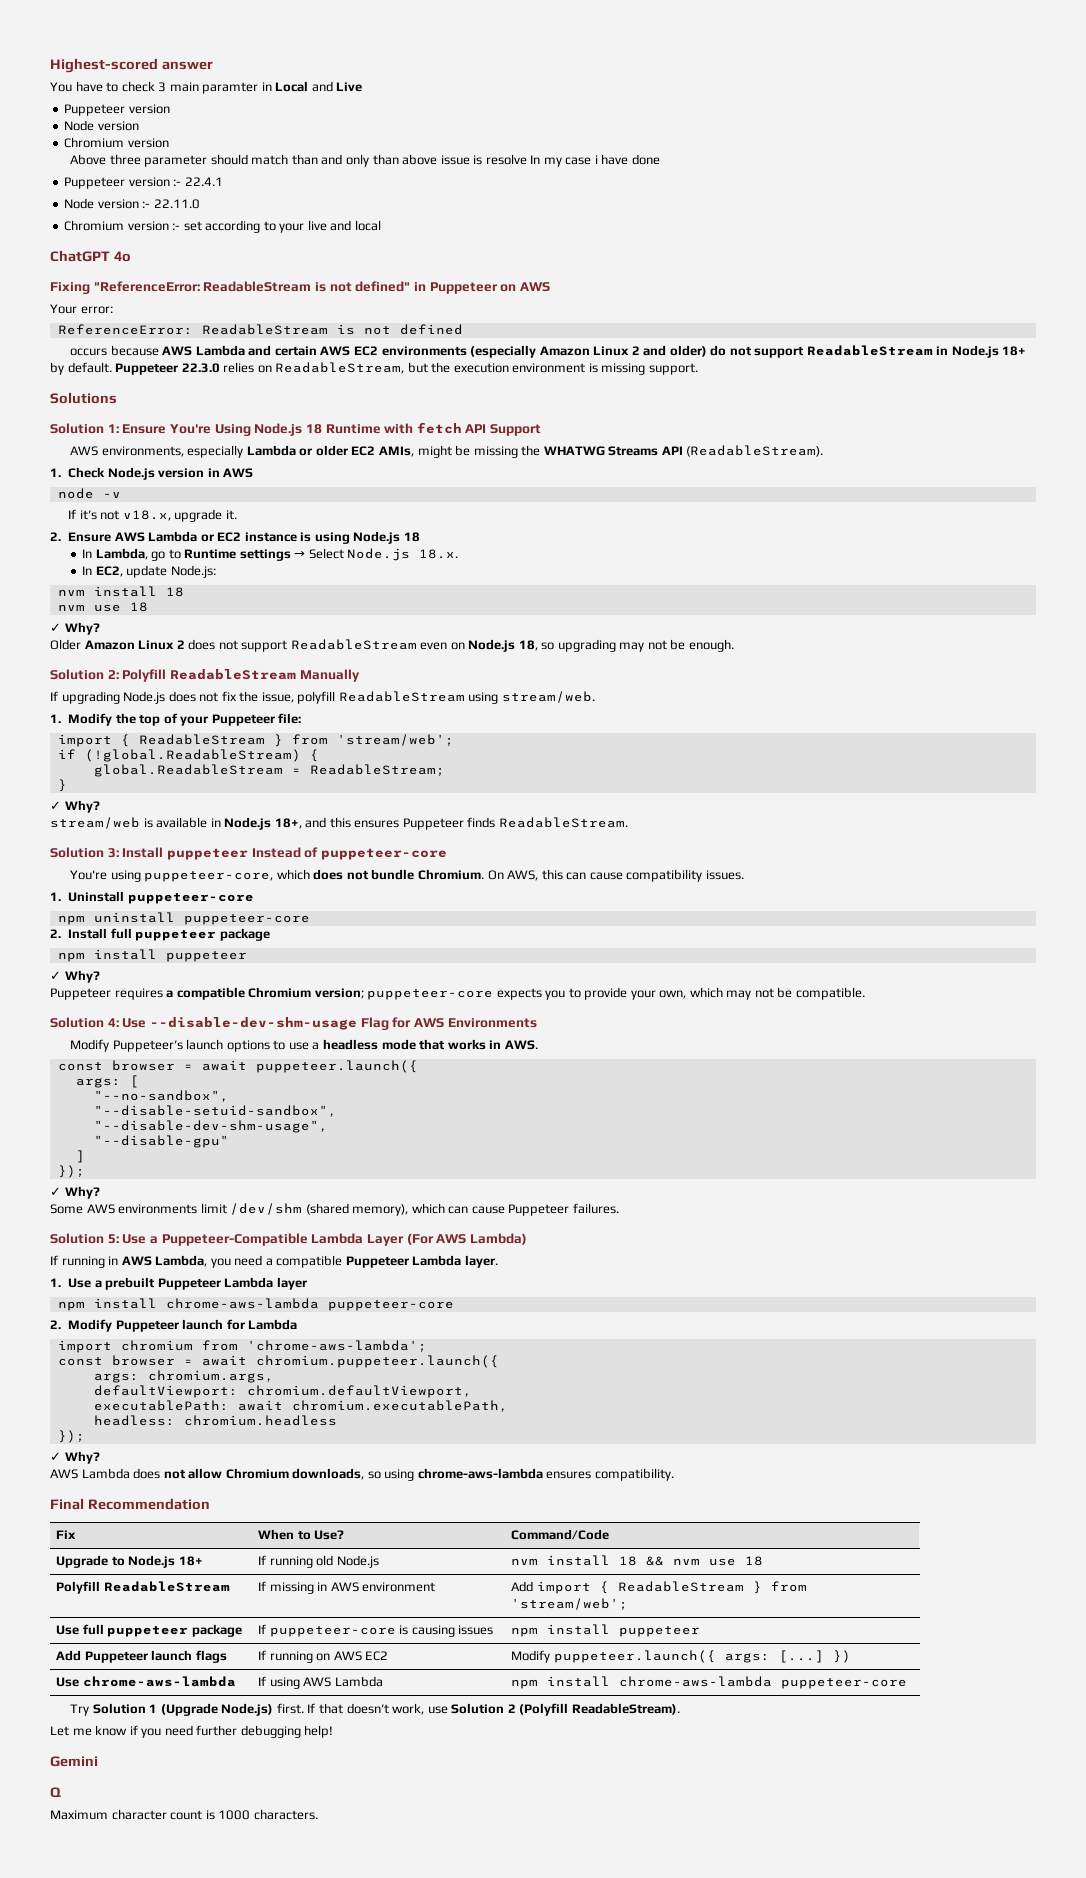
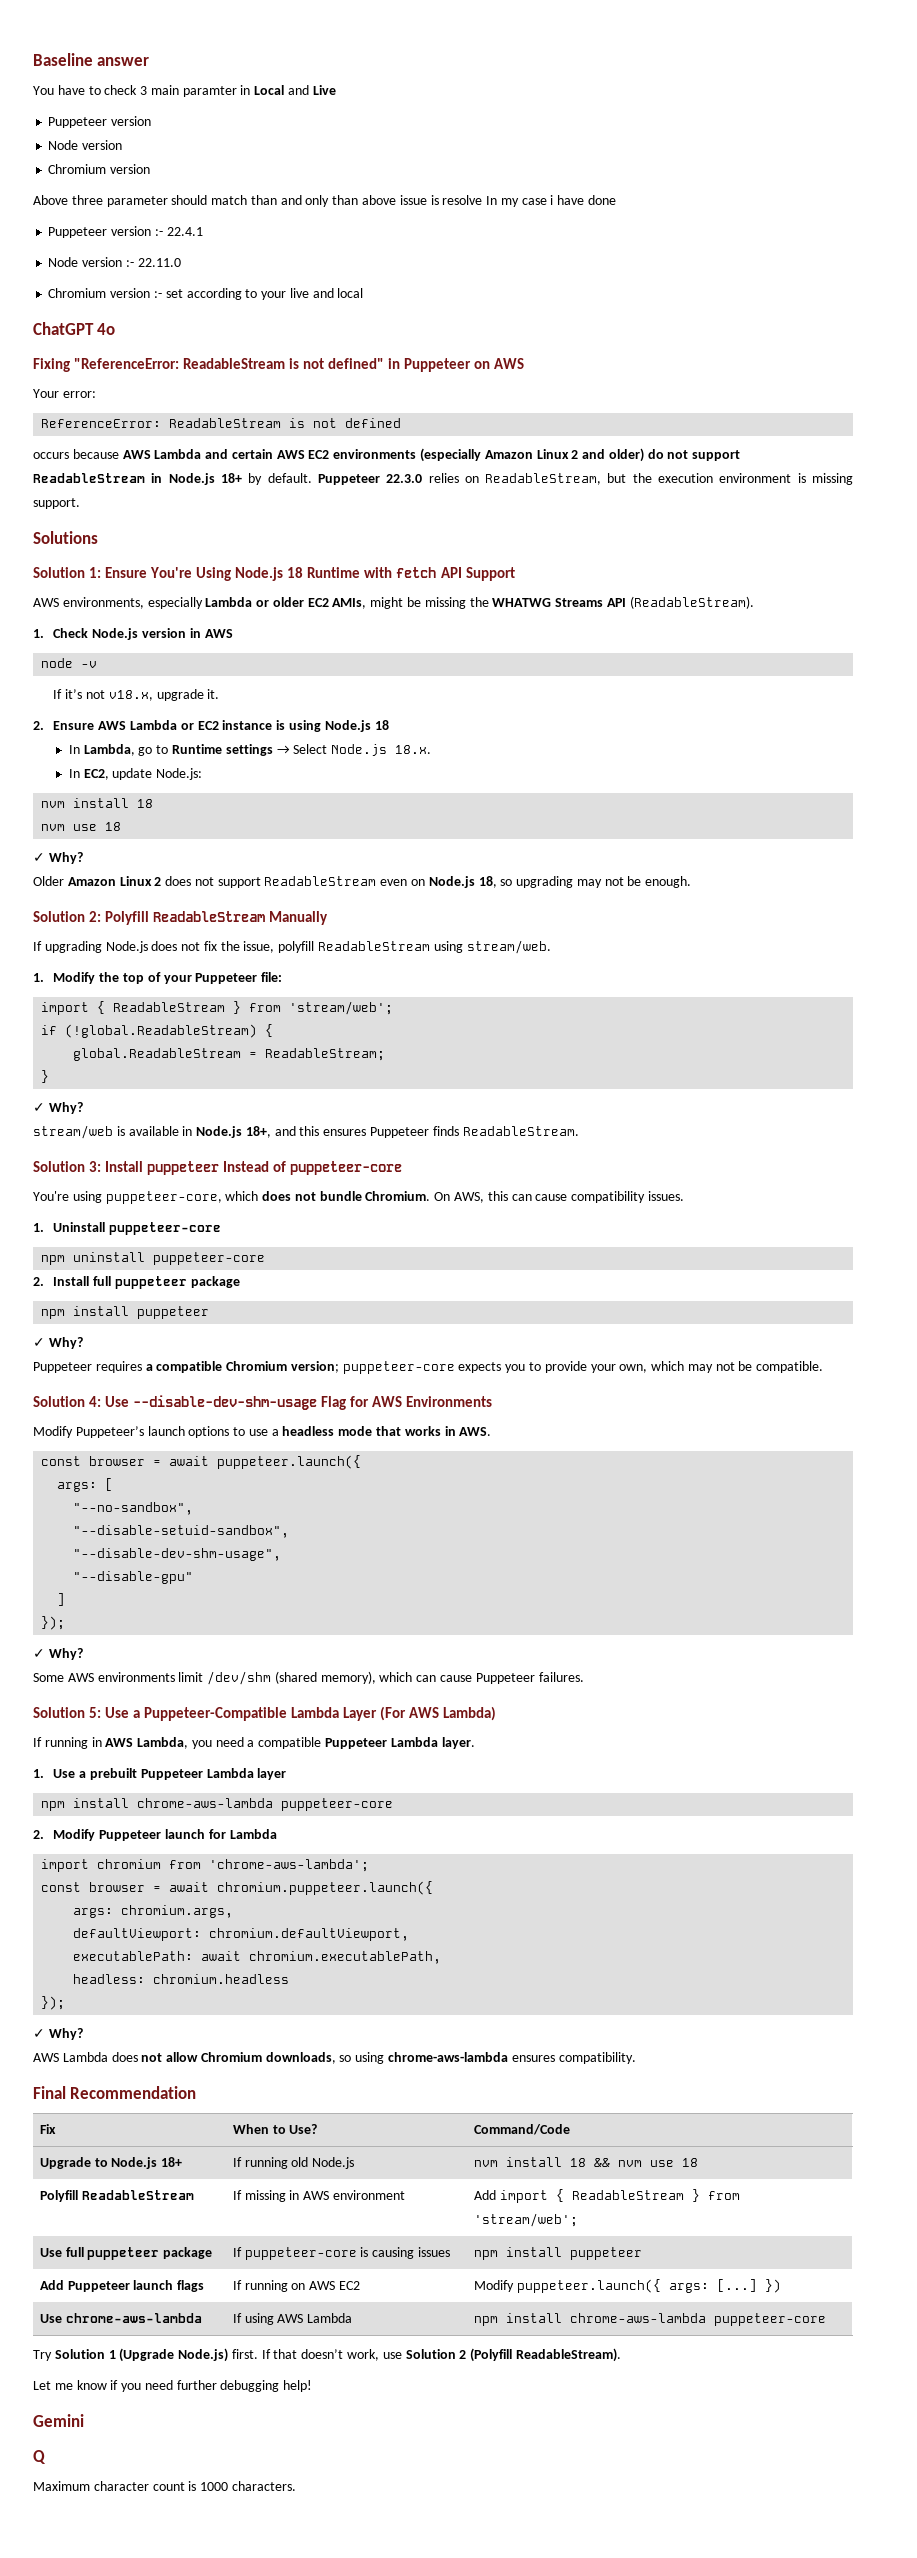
- Highest-scored answer
+ Baseline answer

